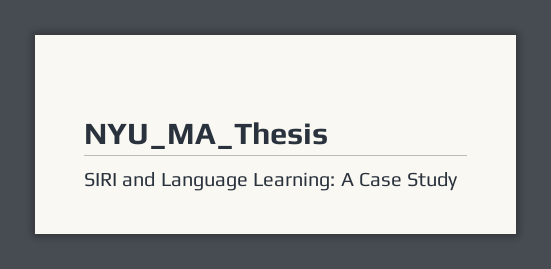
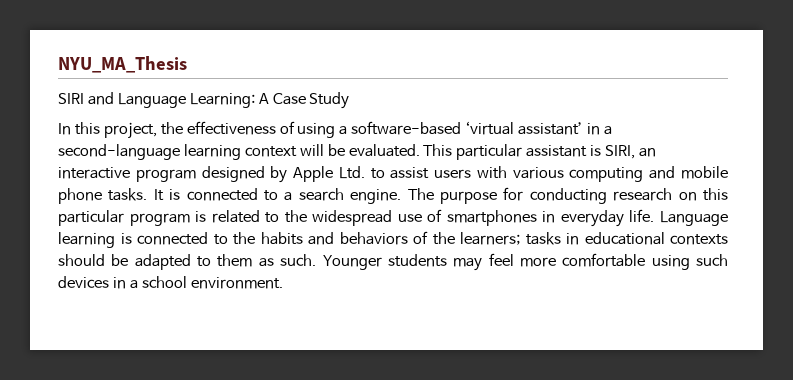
+ In this project, the effectiveness of using a software-based ‘virtual assistant’ in a second-language learning context will be evaluated. This particular assistant is SIRI, an interactive program designed by Apple Ltd. to assist users with various computing and mobile phone tasks. It is connected to a search engine. The purpose for conducting research on this particular program is related to the widespread use of smartphones in everyday life. Language learning is connected to the habits and behaviors of the learners; tasks in educational contexts should be adapted to them as such. Younger students may feel more comfortable using such devices in a school environment.

